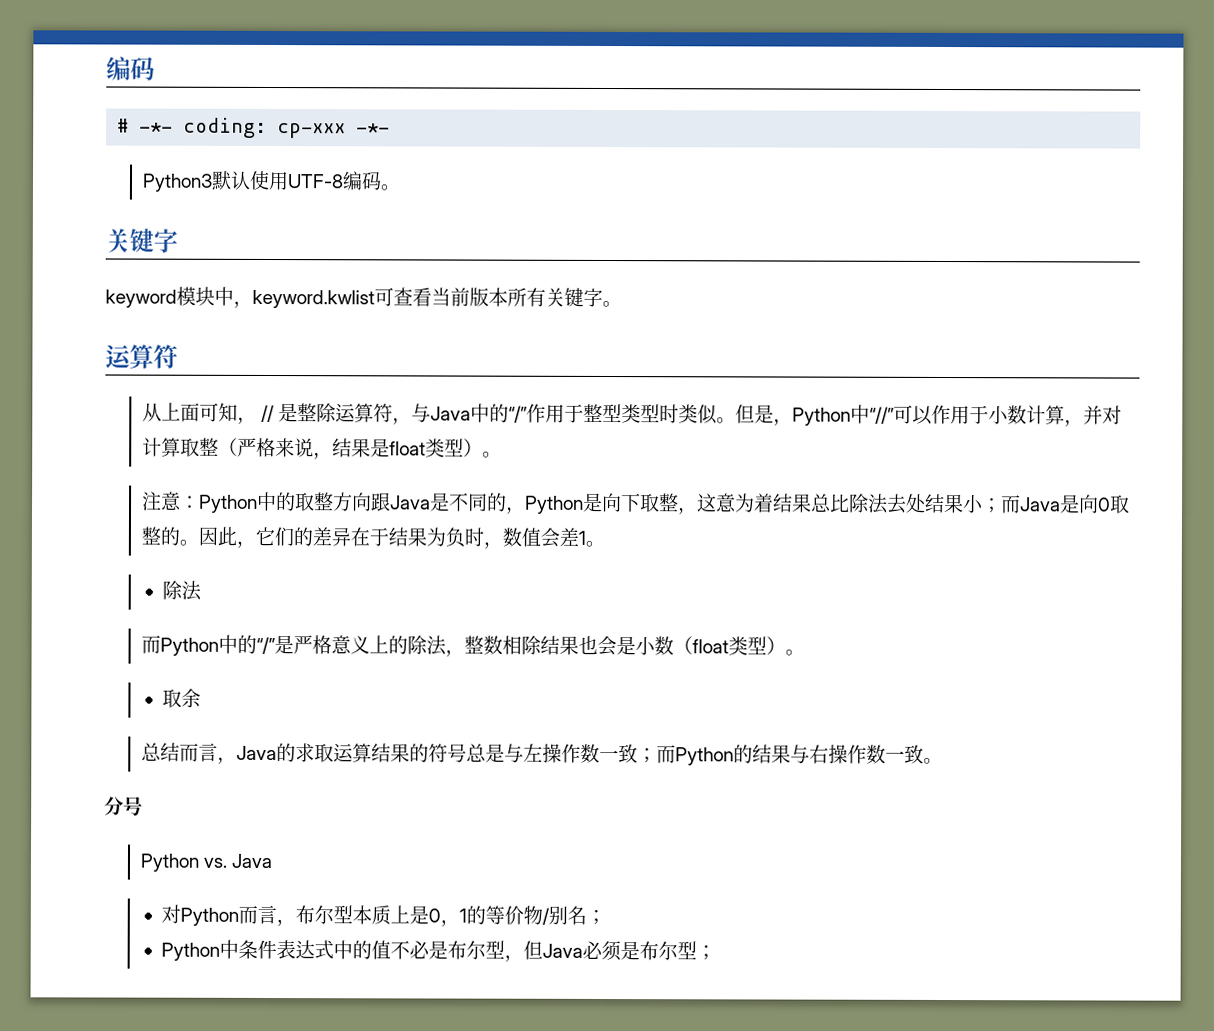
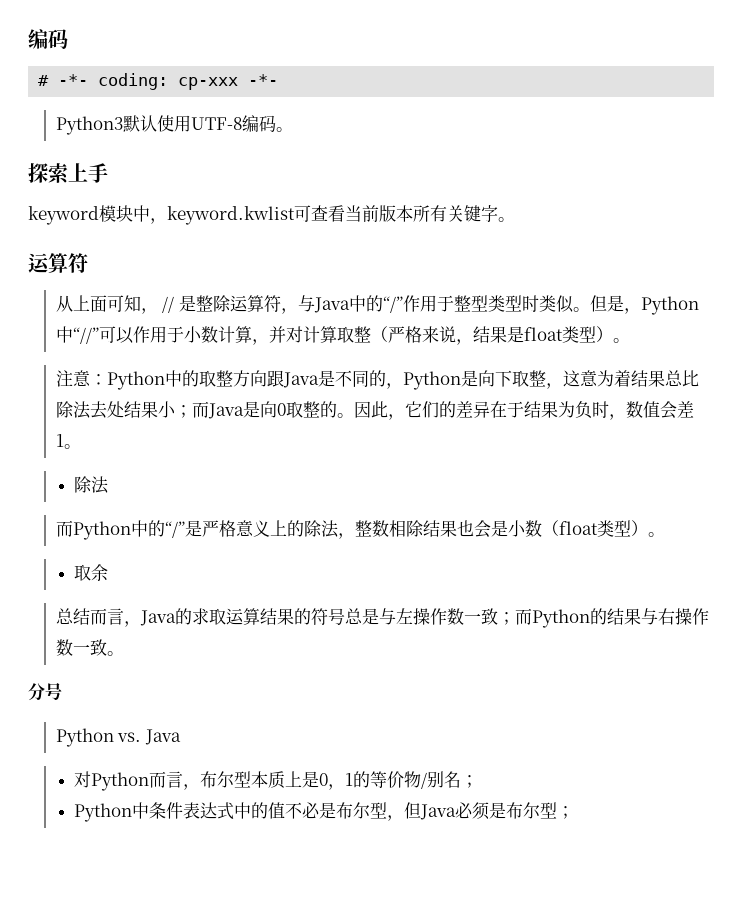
  Python3默认使用UTF-8编码。
- 关键字
+ 探索上手

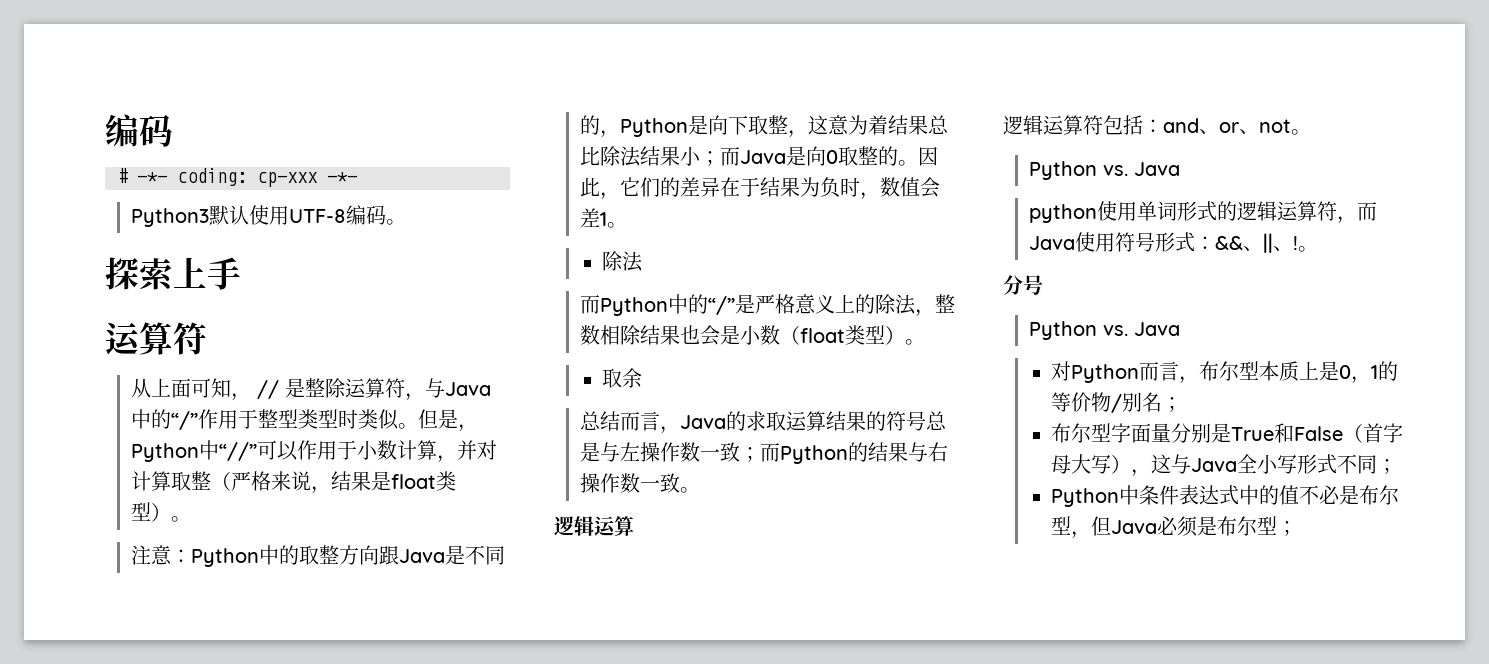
- keyword模块中，keyword.kwlist可查看当前版本所有关键字。
- 注意：Python中的取整方向跟Java是不同的，Python是向下取整，这意为着结果总比除法去处结果小；而Java是向0取整的。
+ 注意：Python中的取整方向跟Java是不同的，Python是向下取整，这意为着结果总比除法结果小；而Java是向0取整的。
  总结而言，Java的求取运算结果的符号总是与左操作数一致；而Python的结果与右操作数一致。
+ 逻辑运算
+ 逻辑运算符包括：and、or、not。
+ Python vs. Java
+ python使用单词形式的逻辑运算符，而Java使用符号形式：&&、||、!。
+ 布尔型字面量分别是True和False（首字母大写），这与Java全小写形式不同；

